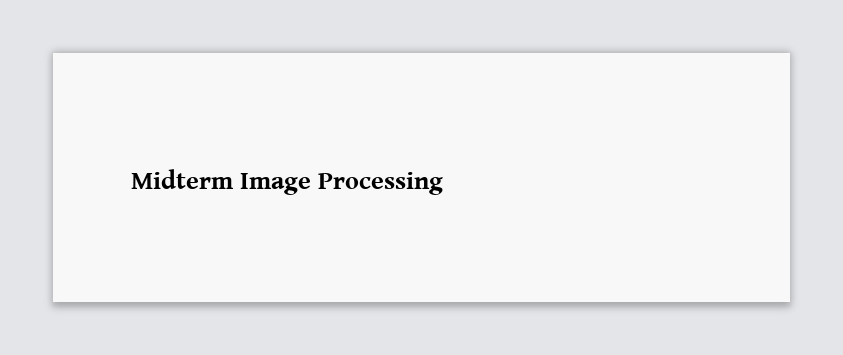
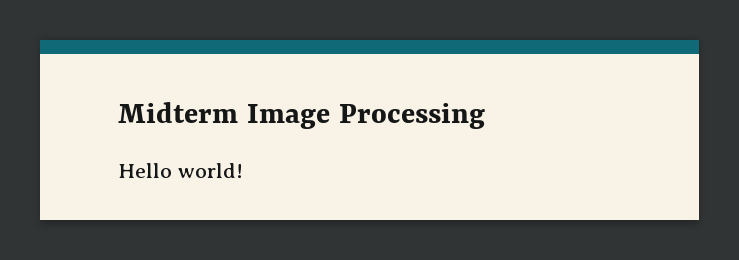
+ Hello world!

